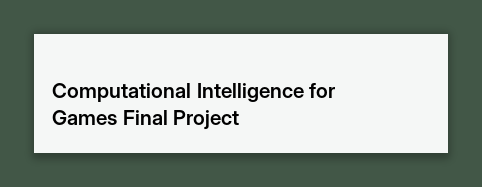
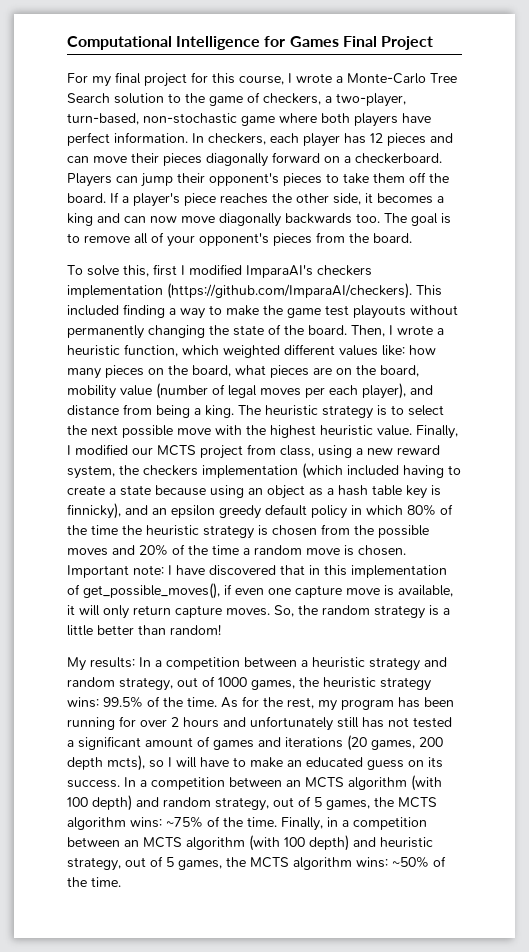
+ For my final project for this course, I wrote a Monte-Carlo Tree Search solution to the game of checkers, a two-player, turn-based, non-stochastic game where both players have perfect information. In checkers, each player has 12 pieces and can move their pieces diagonally forward on a checkerboard. Players can jump their opponent's pieces to take them off the board. If a player's piece reaches the other side, it becomes a king and can now move diagonally backwards too. The goal is to remove all of your opponent's pieces from the board.
+ To solve this, first I modified ImparaAI's checkers implementation (https://github.com/ImparaAI/checkers). This included finding a way to make the game test playouts without permanently changing the state of the board. Then, I wrote a heuristic function, which weighted different values like: how many pieces on the board, what pieces are on the board, mobility value (number of legal moves per each player), and distance from being a king. The heuristic strategy is to select the next possible move with the highest heuristic value. Finally, I modified our MCTS project from class, using a new reward system, the checkers implementation (which included having to create a state because using an object as a hash table key is finnicky), and an epsilon greedy default policy in which 80% of the time the heuristic strategy is chosen from the possible moves and 20% of the time a random move is chosen. Important note: I have discovered that in this implementation of get_possible_moves(), if even one capture move is available, it will only return capture moves. So, the random strategy is a little better than random!
+ My results: In a competition between a heuristic strategy and random strategy, out of 1000 games, the heuristic strategy wins: 99.5% of the time. As for the rest, my program has been running for over 2 hours and unfortunately still has not tested a significant amount of games and iterations (20 games, 200 depth mcts), so I will have to make an educated guess on its success. In a competition between an MCTS algorithm (with 100 depth) and random strategy, out of 5 games, the MCTS algorithm wins: ~75% of the time. Finally, in a competition between an MCTS algorithm (with 100 depth) and heuristic strategy, out of 5 games, the MCTS algorithm wins: ~50% of the time.

